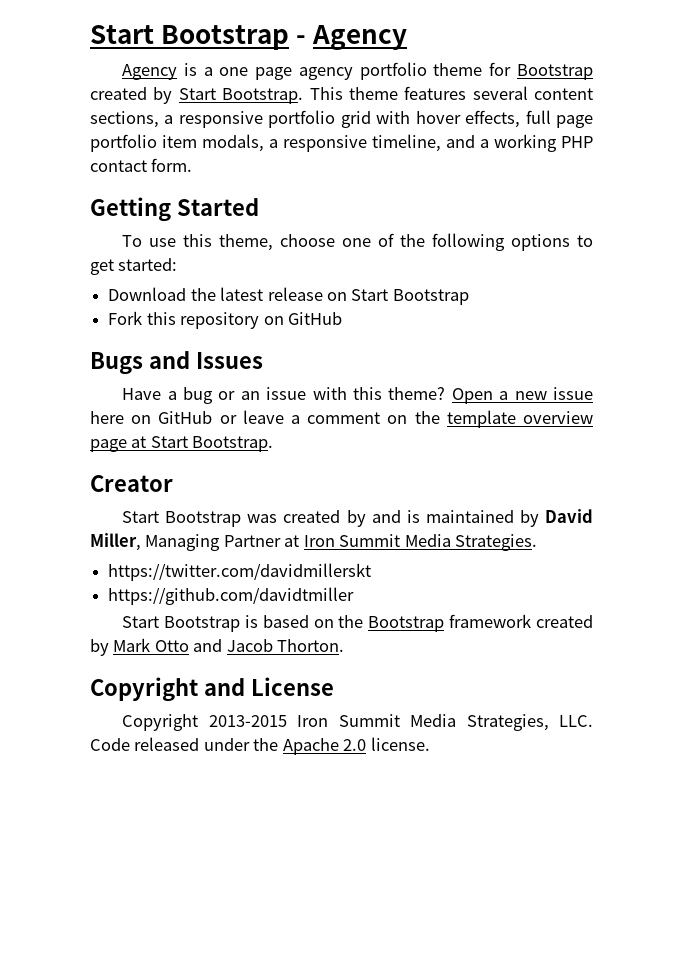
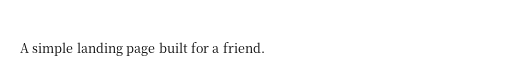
- Start Bootstrap - Agency
- Agency is a one page agency portfolio theme for Bootstrap created by Start Bootstrap. This theme features several content sections, a responsive portfolio grid with hover effects, full page portfolio item modals, a responsive timeline, and a working PHP contact form.
- Getting Started
- To use this theme, choose one of the following options to get started:
- Download the latest release on Start Bootstrap
- Fork this repository on GitHub
- Bugs and Issues
- Have a bug or an issue with this theme? Open a new issue here on GitHub or leave a comment on the template overview page at Start Bootstrap.
- Creator
- Start Bootstrap was created by and is maintained by David Miller, Managing Partner at Iron Summit Media Strategies.
- https://twitter.com/davidmillerskt
- https://github.com/davidtmiller
- Start Bootstrap is based on the Bootstrap framework created by Mark Otto and Jacob Thorton.
- Copyright and License
- Copyright 2013-2015 Iron Summit Media Strategies, LLC. Code released under the Apache 2.0 license.
+ A simple landing page built for a friend.

